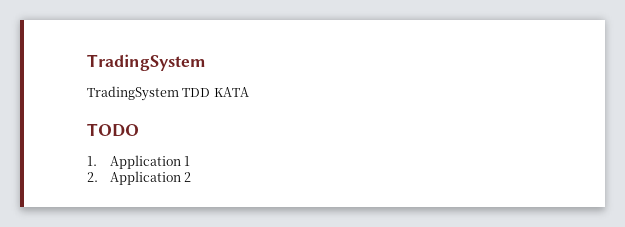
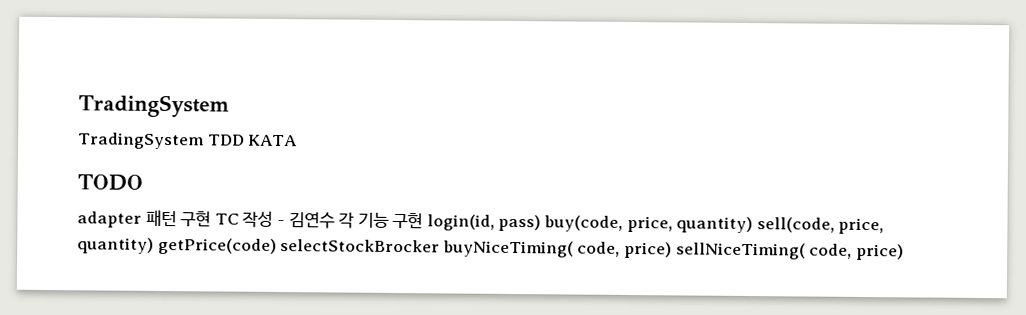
- 1. Application 1
- 2. Application 2
+ adapter 패턴 구현 TC 작성 - 김연수 각 기능 구현 login(id, pass) buy(code, price, quantity) sell(code, price, quantity) getPrice(code) selectStockBrocker buyNiceTiming( code, price) sellNiceTiming( code, price)

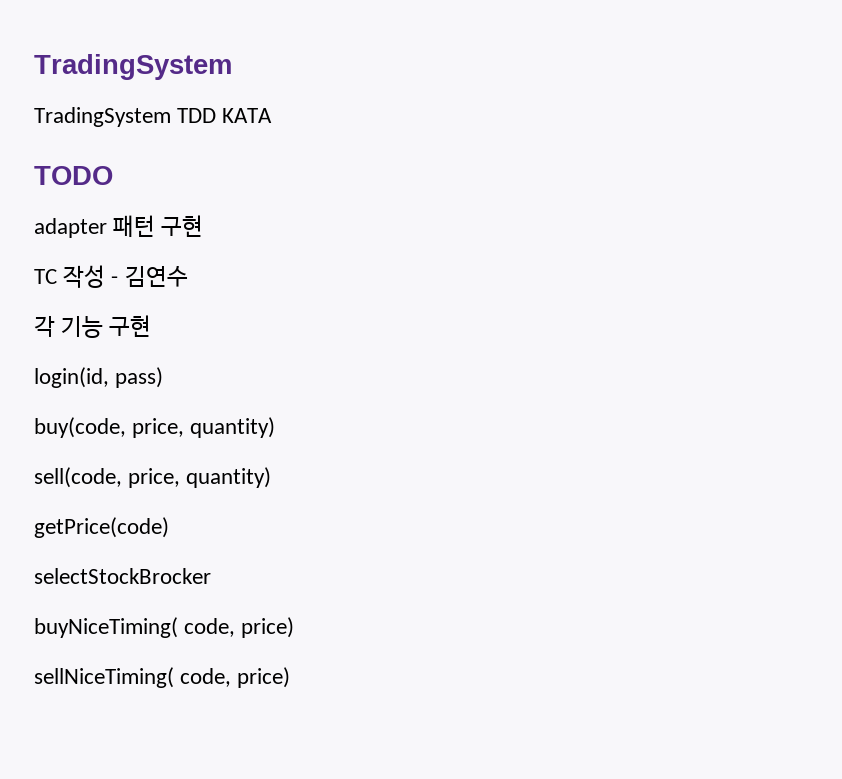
- adapter 패턴 구현 TC 작성 - 김연수 각 기능 구현 login(id, pass) buy(code, price, quantity) sell(code, price, quantity) getPrice(code) selectStockBrocker buyNiceTiming( code, price) sellNiceTiming( code, price)
+ adapter 패턴 구현
+ TC 작성 - 김연수
+ 각 기능 구현
+ login(id, pass)
+ buy(code, price, quantity)
+ sell(code, price, quantity)
+ getPrice(code)
+ selectStockBrocker
+ buyNiceTiming( code, price)
+ sellNiceTiming( code, price)

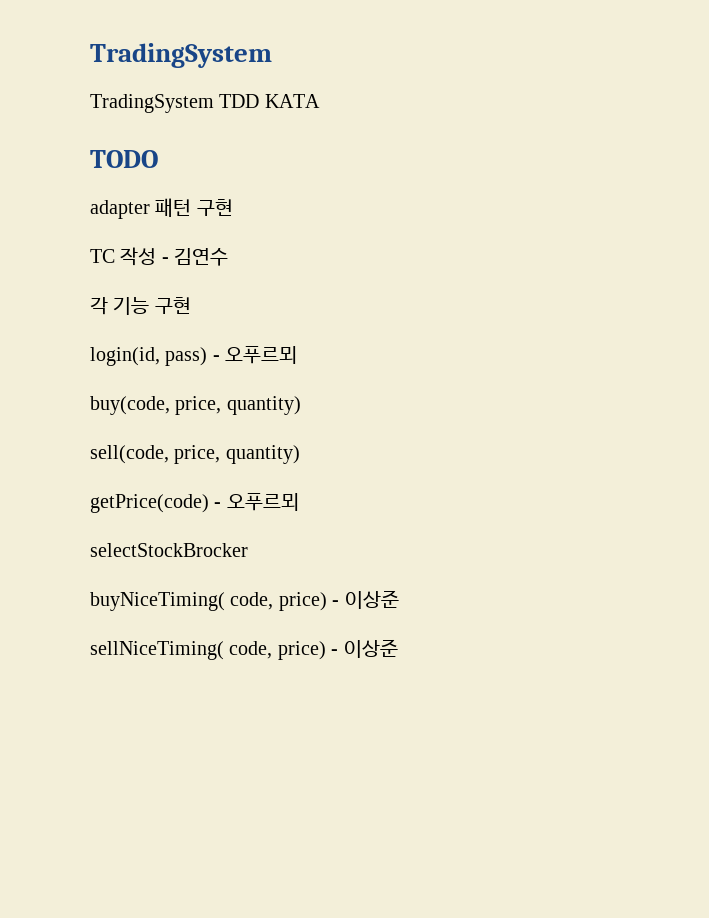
- login(id, pass)
+ login(id, pass) - 오푸르뫼
- getPrice(code)
+ getPrice(code) - 오푸르뫼
- buyNiceTiming( code, price)
+ buyNiceTiming( code, price) - 이상준
- sellNiceTiming( code, price)
+ sellNiceTiming( code, price) - 이상준

